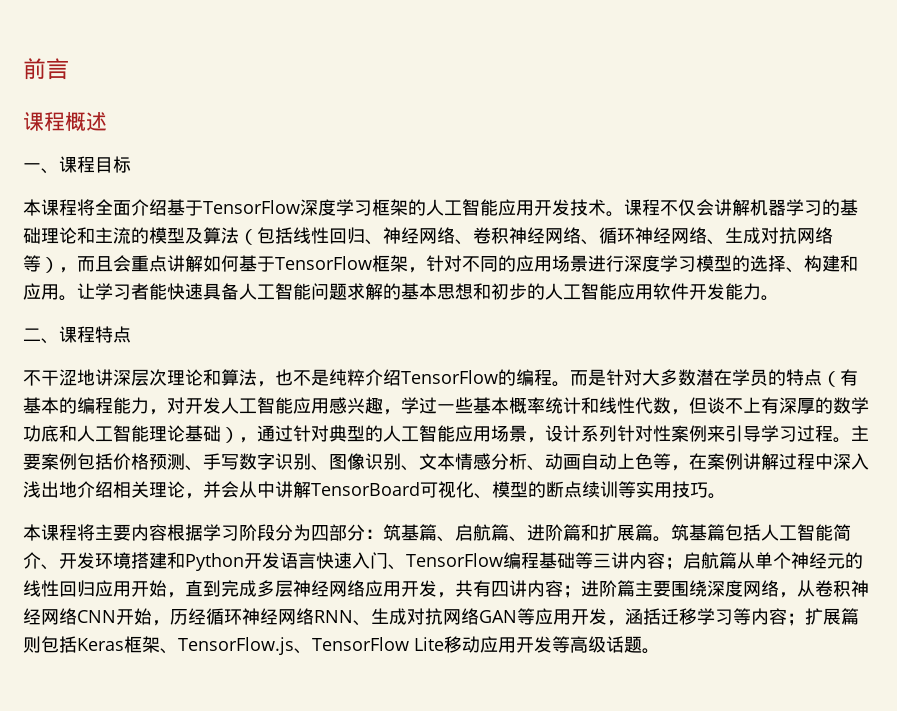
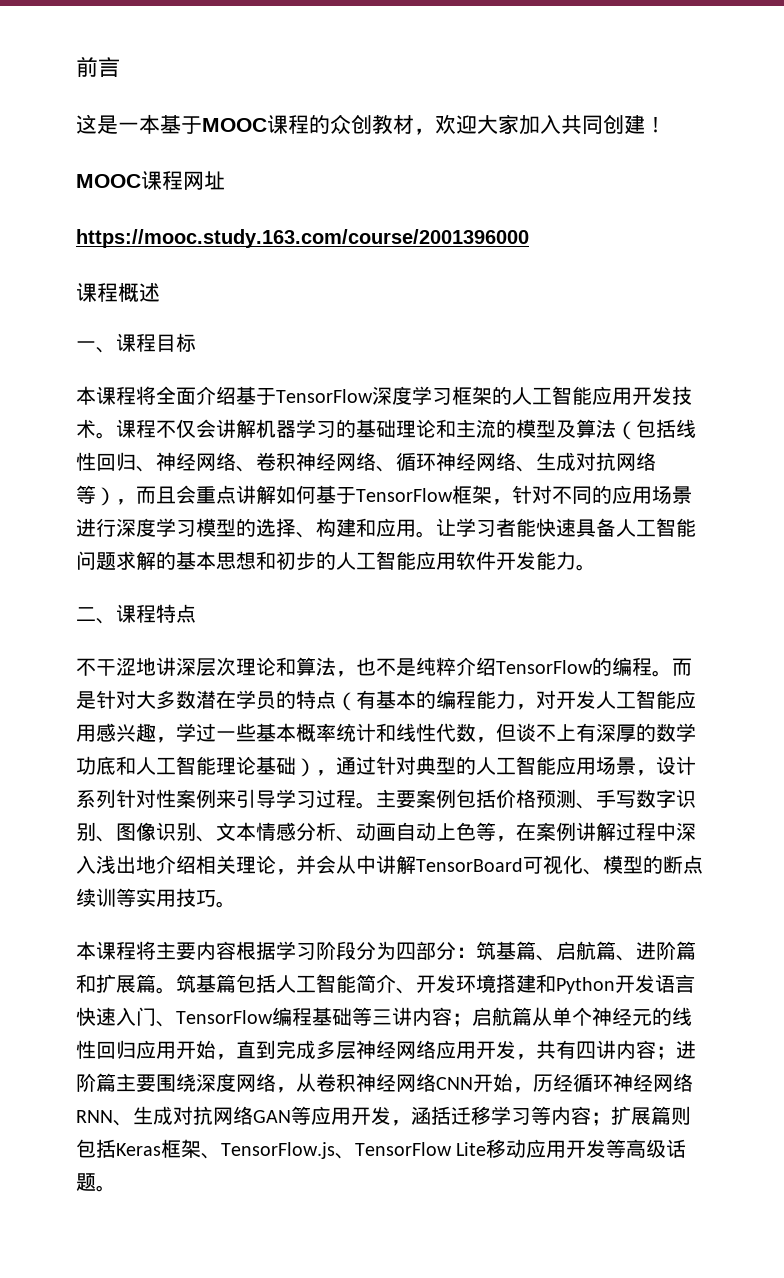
+ 这是一本基于MOOC课程的众创教材，欢迎大家加入共同创建！
+ MOOC课程网址
+ https://mooc.study.163.com/course/2001396000

